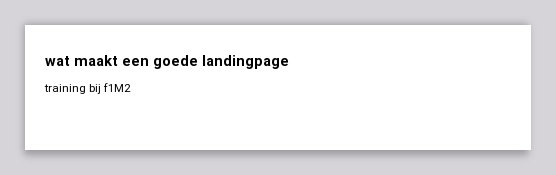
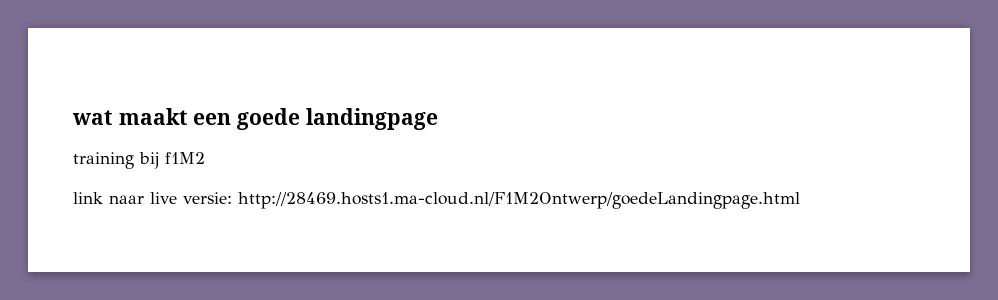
+ link naar live versie: http://28469.hosts1.ma-cloud.nl/F1M2Ontwerp/goedeLandingpage.html

